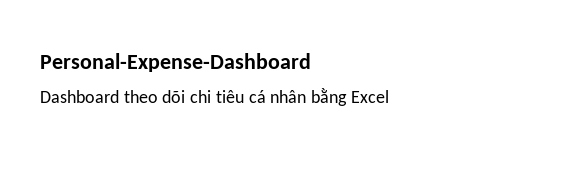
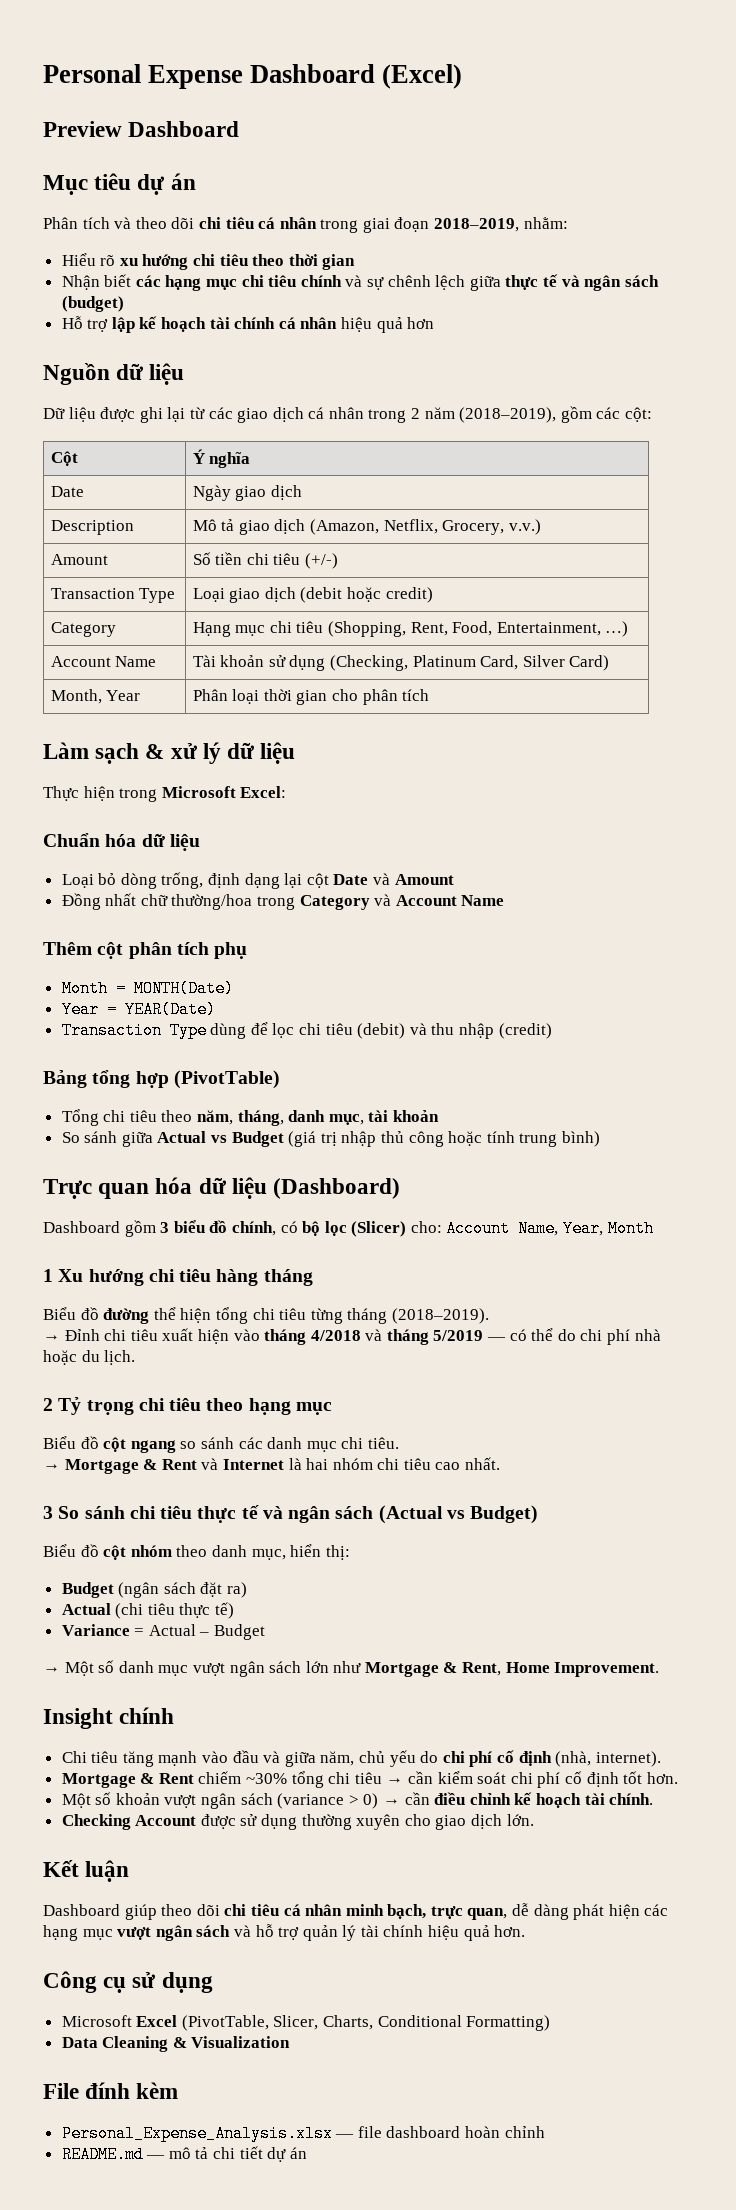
- Personal-Expense-Dashboard
- Dashboard theo dõi chi tiêu cá nhân bằng Excel
+ Personal Expense Dashboard (Excel)
+ Preview Dashboard
+ Mục tiêu dự án
+ Phân tích và theo dõi chi tiêu cá nhân trong giai đoạn 2018–2019, nhằm:
+ Hiểu rõ xu hướng chi tiêu theo thời gian
+ Nhận biết các hạng mục chi tiêu chính và sự chênh lệch giữa thực tế và ngân sách (budget)
+ Hỗ trợ lập kế hoạch tài chính cá nhân hiệu quả hơn
+ Nguồn dữ liệu
+ Dữ liệu được ghi lại từ các giao dịch cá nhân trong 2 năm (2018–2019), gồm các cột:
+ Cột | Ý nghĩa
+ Date | Ngày giao dịch
+ Description | Mô tả giao dịch (Amazon, Netflix, Grocery, v.v.)
+ Amount | Số tiền chi tiêu (+/-)
+ Transaction Type | Loại giao dịch (debit hoặc credit)
+ Category | Hạng mục chi tiêu (Shopping, Rent, Food, Entertainment, …)
+ Account Name | Tài khoản sử dụng (Checking, Platinum Card, Silver Card)
+ Month, Year | Phân loại thời gian cho phân tích
+ Làm sạch & xử lý dữ liệu
+ Thực hiện trong Microsoft Excel:
+ Chuẩn hóa dữ liệu
+ Loại bỏ dòng trống, định dạng lại cột Date và Amount
+ Đồng nhất chữ thường/hoa trong Category và Account Name
+ Thêm cột phân tích phụ
+ Month = MONTH(Date)
+ Year = YEAR(Date)
+ Transaction Type dùng để lọc chi tiêu (debit) và thu nhập (credit)
+ Bảng tổng hợp (PivotTable)
+ Tổng chi tiêu theo năm, tháng, danh mục, tài khoản
+ So sánh giữa Actual vs Budget (giá trị nhập thủ công hoặc tính trung bình)
+ Trực quan hóa dữ liệu (Dashboard)
+ Dashboard gồm 3 biểu đồ chính, có bộ lọc (Slicer) cho: Account Name, Year, Month
+ 1 Xu hướng chi tiêu hàng tháng
+ Biểu đồ đường thể hiện tổng chi tiêu từng tháng (2018–2019).
+ → Đỉnh chi tiêu xuất hiện vào tháng 4/2018 và tháng 5/2019 — có thể do chi phí nhà hoặc du lịch.
+ 2 Tỷ trọng chi tiêu theo hạng mục
+ Biểu đồ cột ngang so sánh các danh mục chi tiêu.
+ → Mortgage & Rent và Internet là hai nhóm chi tiêu cao nhất.
+ 3 So sánh chi tiêu thực tế và ngân sách (Actual vs Budget)
+ Biểu đồ cột nhóm theo danh mục, hiển thị:
+ Budget (ngân sách đặt ra)
+ Actual (chi tiêu thực tế)
+ Variance = Actual – Budget
+ → Một số danh mục vượt ngân sách lớn như Mortgage & Rent, Home Improvement.
+ Insight chính
+ Chi tiêu tăng mạnh vào đầu và giữa năm, chủ yếu do chi phí cố định (nhà, internet).
+ Mortgage & Rent chiếm ~30% tổng chi tiêu → cần kiểm soát chi phí cố định tốt hơn.
+ Một số khoản vượt ngân sách (variance > 0) → cần điều chỉnh kế hoạch tài chính.
+ Checking Account được sử dụng thường xuyên cho giao dịch lớn.
+ Kết luận
+ Dashboard giúp theo dõi chi tiêu cá nhân minh bạch, trực quan, dễ dàng phát hiện các hạng mục vượt ngân sách và hỗ trợ quản lý tài chính hiệu quả hơn.
+ Công cụ sử dụng
+ Microsoft Excel (PivotTable, Slicer, Charts, Conditional Formatting)
+ Data Cleaning & Visualization
+ File đính kèm
+ Personal_Expense_Analysis.xlsx — file dashboard hoàn chỉnh
+ README.md — mô tả chi tiết dự án

